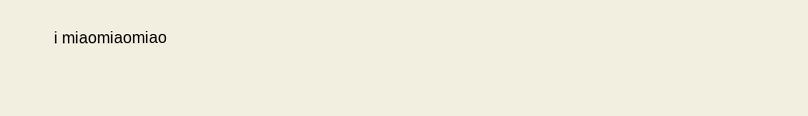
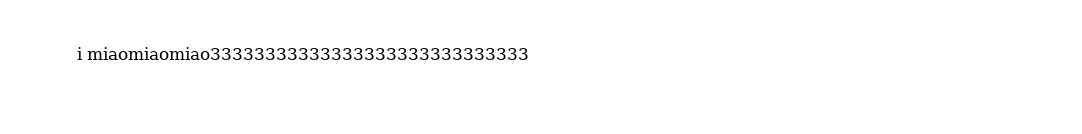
- i miaomiaomiao
+ i miaomiaomiao33333333333333333333333333333

